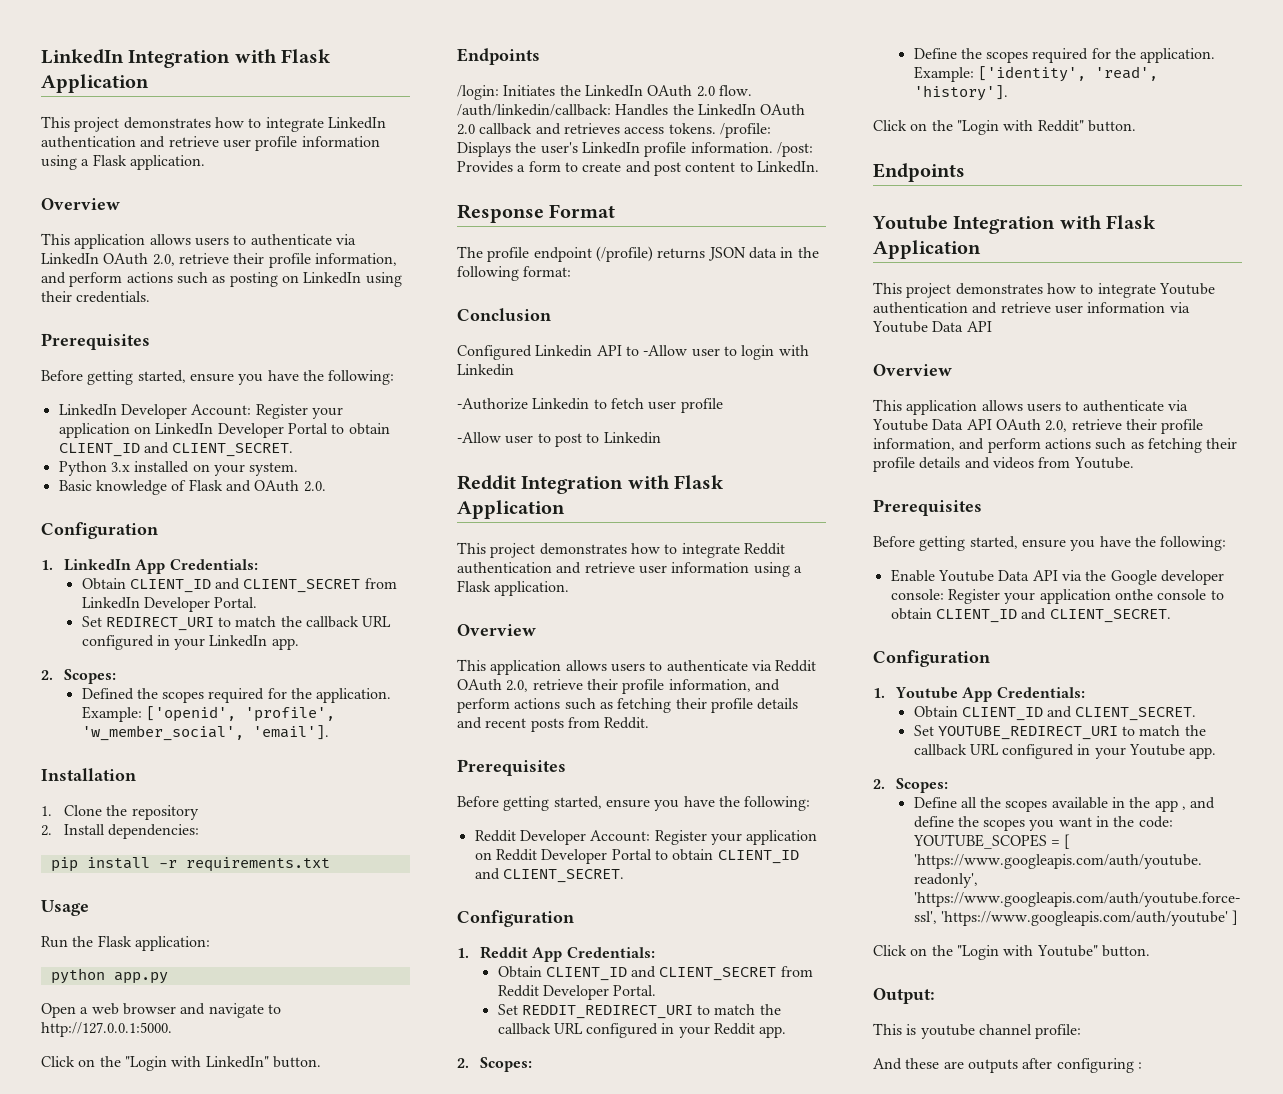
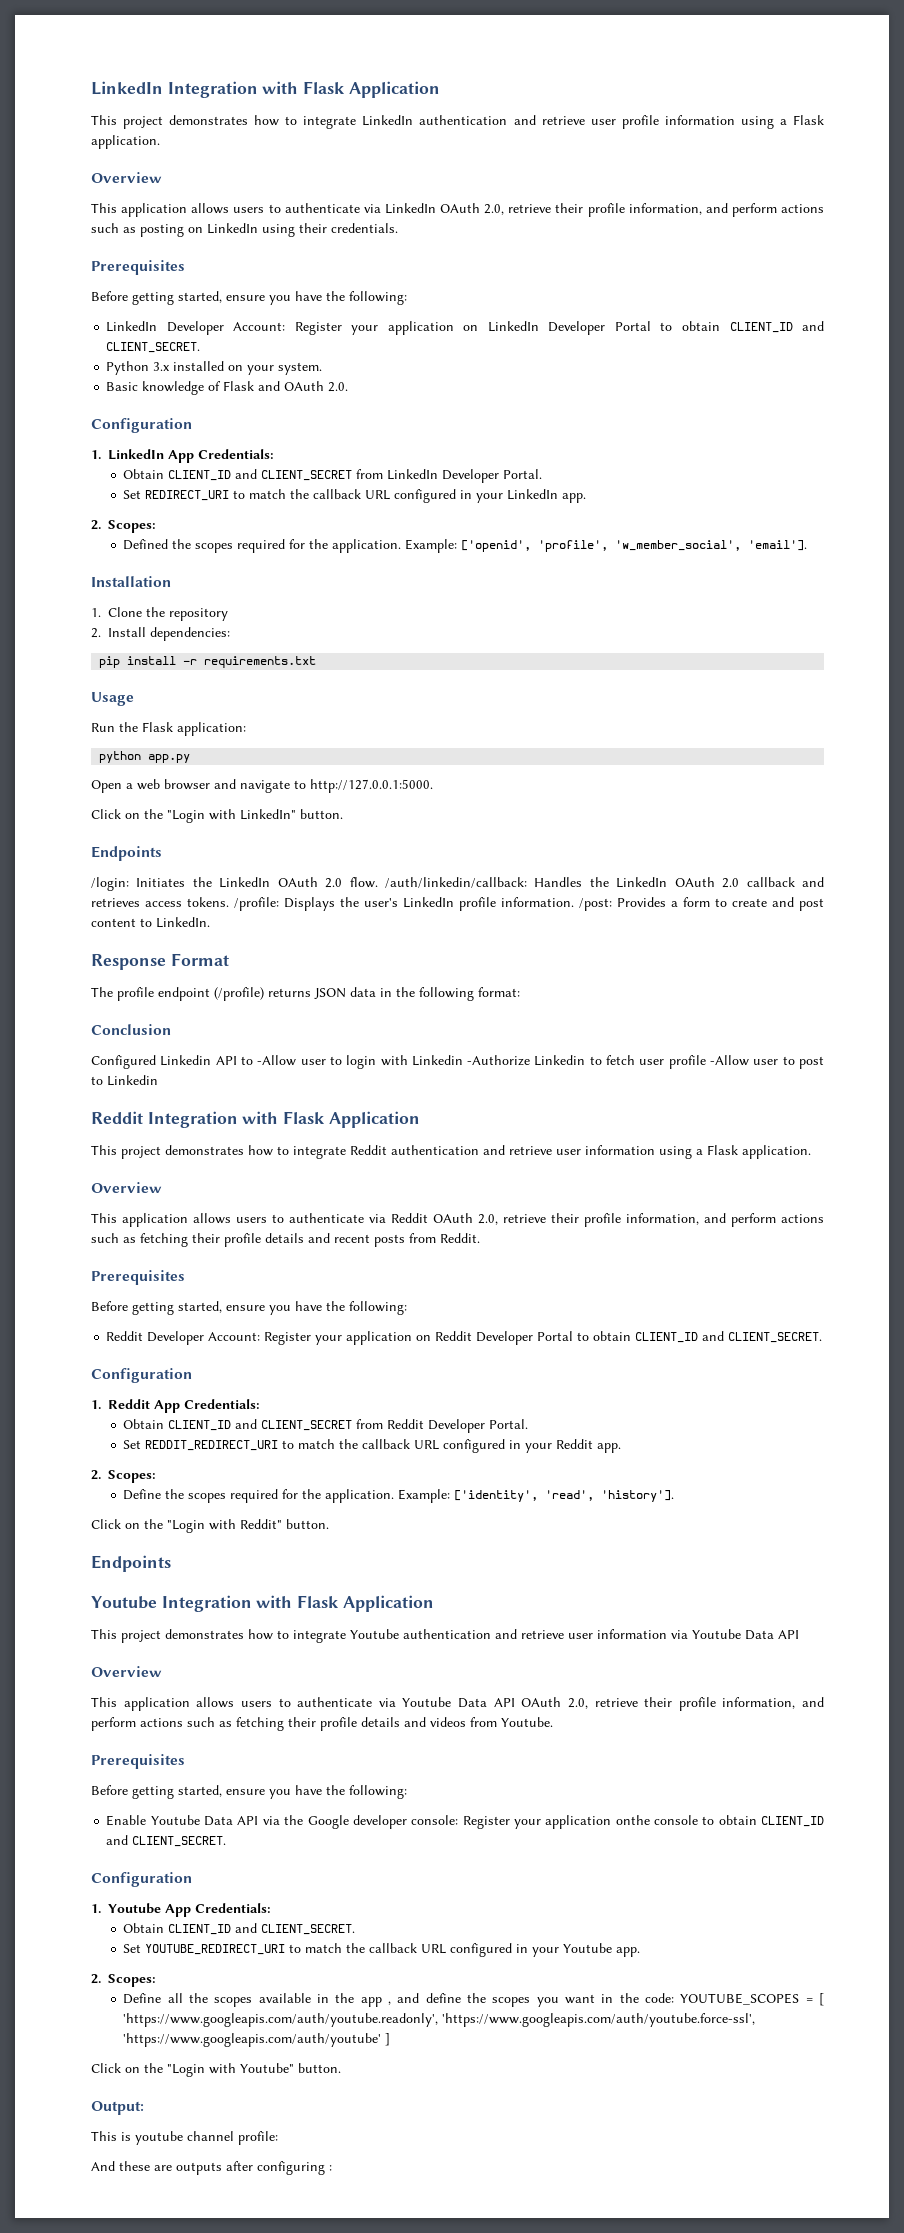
- Configured Linkedin API to -Allow user to login with Linkedin
- -Authorize Linkedin to fetch user profile
- -Allow user to post to Linkedin
+ Configured Linkedin API to -Allow user to login with Linkedin -Authorize Linkedin to fetch user profile -Allow user to post to Linkedin

